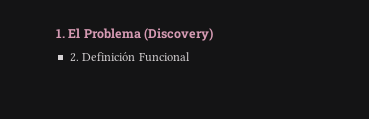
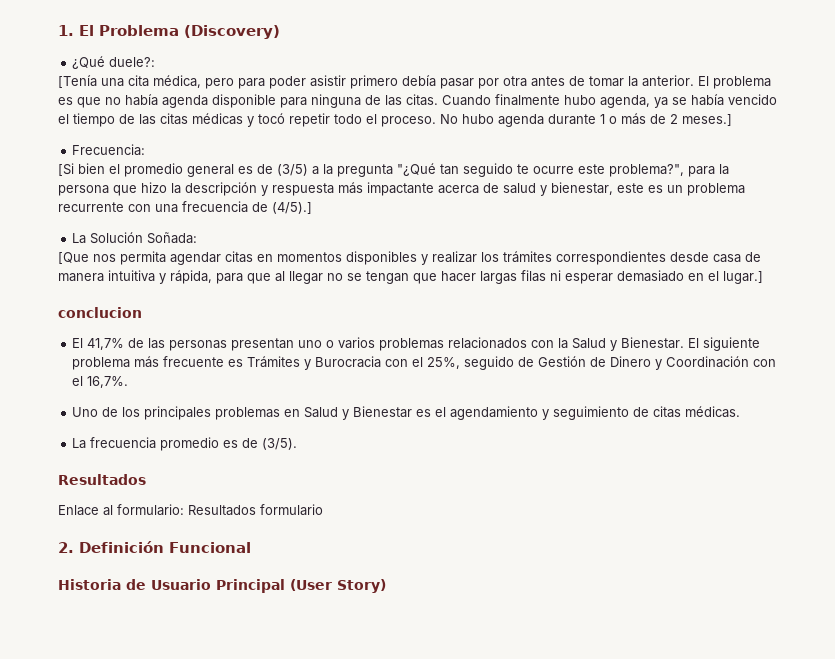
+ ¿Qué duele?:
+ [Tenía una cita médica, pero para poder asistir primero debía pasar por otra antes de tomar la anterior. El problema es que no había agenda disponible para ninguna de las citas. Cuando finalmente hubo agenda, ya se había vencido el tiempo de las citas médicas y tocó repetir todo el proceso. No hubo agenda durante 1 o más de 2 meses.]
+ Frecuencia:
+ [Si bien el promedio general es de (3/5) a la pregunta "¿Qué tan seguido te ocurre este problema?", para la persona que hizo la descripción y respuesta más impactante acerca de salud y bienestar, este es un problema recurrente con una frecuencia de (4/5).]
+ La Solución Soñada:
+ [Que nos permita agendar citas en momentos disponibles y realizar los trámites correspondientes desde casa de manera intuitiva y rápida, para que al llegar no se tengan que hacer largas filas ni esperar demasiado en el lugar.]
+ conclucion
+ El 41,7% de las personas presentan uno o varios problemas relacionados con la Salud y Bienestar. El siguiente problema más frecuente es Trámites y Burocracia con el 25%, seguido de Gestión de Dinero y Coordinación con el 16,7%.
+ Uno de los principales problemas en Salud y Bienestar es el agendamiento y seguimiento de citas médicas.
+ La frecuencia promedio es de (3/5).
+ Resultados
+ Enlace al formulario: Resultados formulario
  2. Definición Funcional
+ Historia de Usuario Principal (User Story)

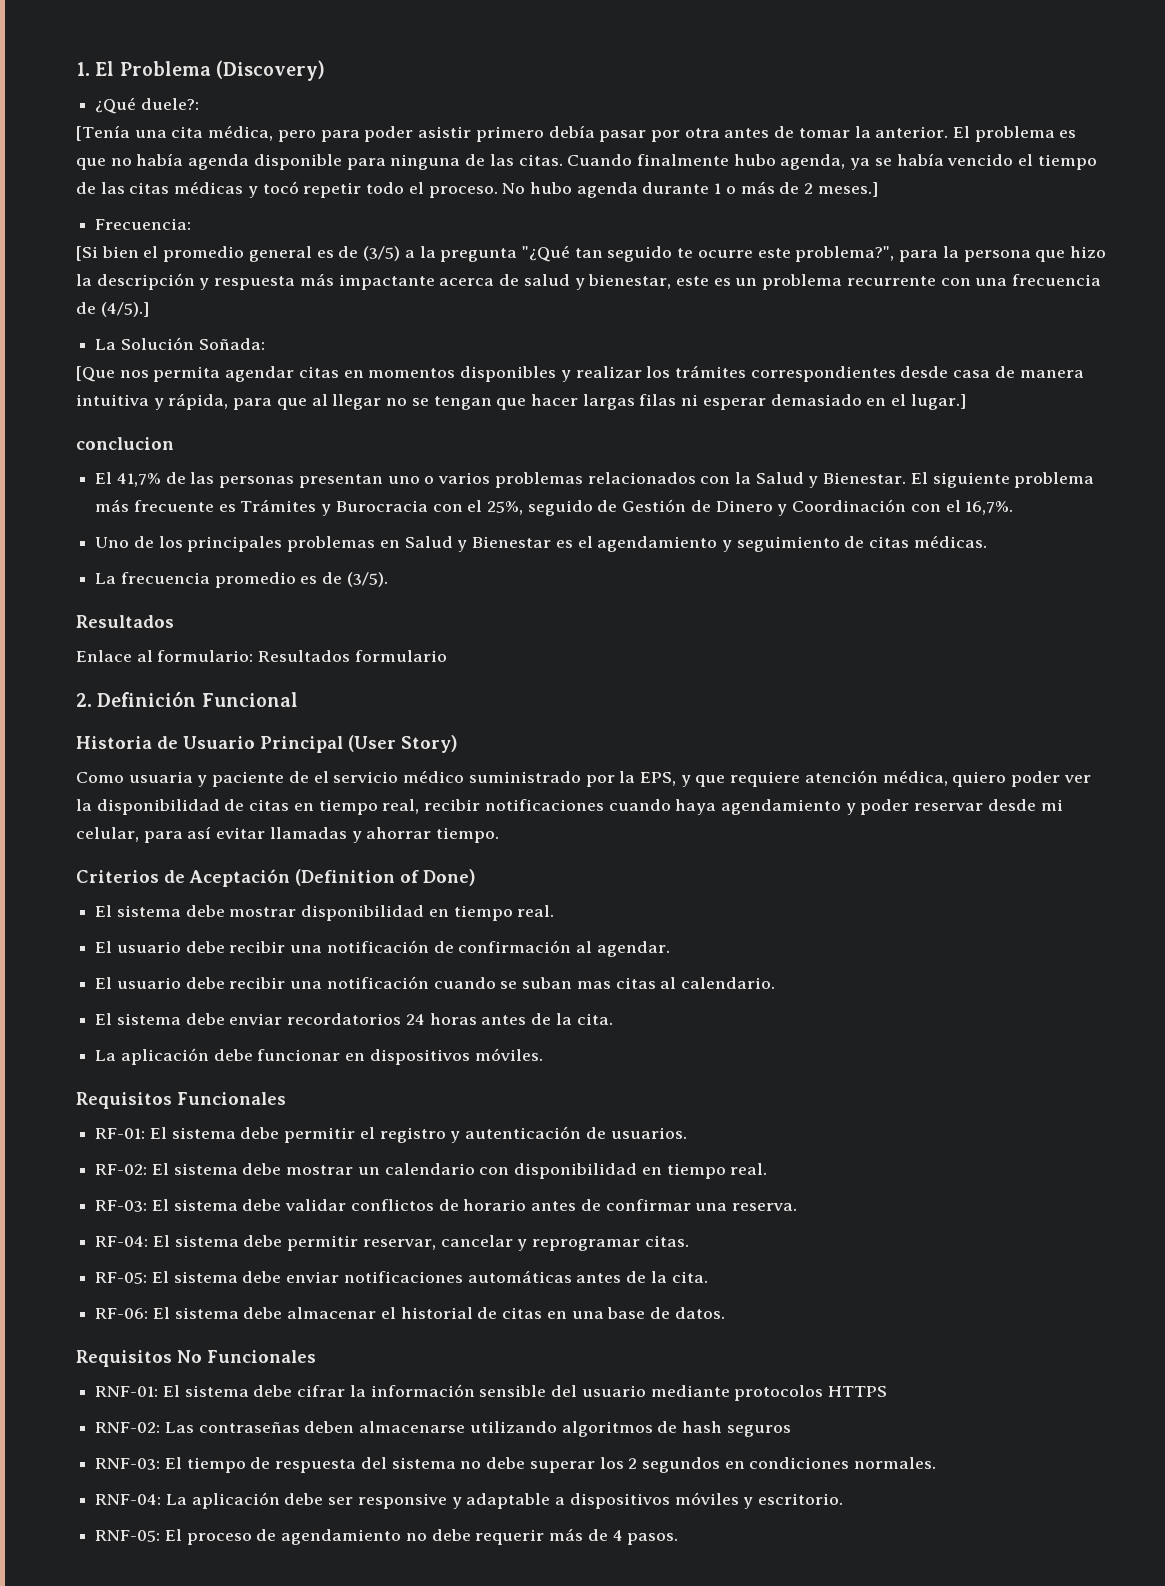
+ Como usuaria y paciente de el servicio médico suministrado por la EPS, y que requiere atención médica, quiero poder ver la disponibilidad de citas en tiempo real, recibir notificaciones cuando haya agendamiento y poder reservar desde mi celular, para así evitar llamadas y ahorrar tiempo.
+ Criterios de Aceptación (Definition of Done)
+ El sistema debe mostrar disponibilidad en tiempo real.
+ El usuario debe recibir una notificación de confirmación al agendar.
+ El usuario debe recibir una notificación cuando se suban mas citas al calendario.
+ El sistema debe enviar recordatorios 24 horas antes de la cita.
+ La aplicación debe funcionar en dispositivos móviles.
+ Requisitos Funcionales
+ RF-01: El sistema debe permitir el registro y autenticación de usuarios.
+ RF-02: El sistema debe mostrar un calendario con disponibilidad en tiempo real.
+ RF-03: El sistema debe validar conflictos de horario antes de confirmar una reserva.
+ RF-04: El sistema debe permitir reservar, cancelar y reprogramar citas.
+ RF-05: El sistema debe enviar notificaciones automáticas antes de la cita.
+ RF-06: El sistema debe almacenar el historial de citas en una base de datos.
+ Requisitos No Funcionales
+ RNF-01: El sistema debe cifrar la información sensible del usuario mediante protocolos HTTPS
+ RNF-02: Las contraseñas deben almacenarse utilizando algoritmos de hash seguros
+ RNF-03: El tiempo de respuesta del sistema no debe superar los 2 segundos en condiciones normales.
+ RNF-04: La aplicación debe ser responsive y adaptable a dispositivos móviles y escritorio.
+ RNF-05: El proceso de agendamiento no debe requerir más de 4 pasos.

